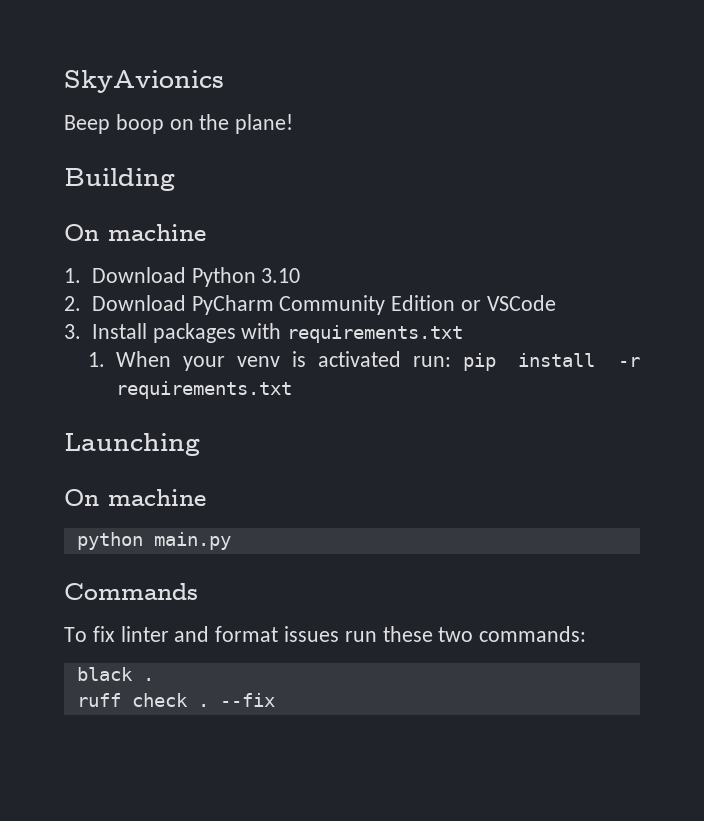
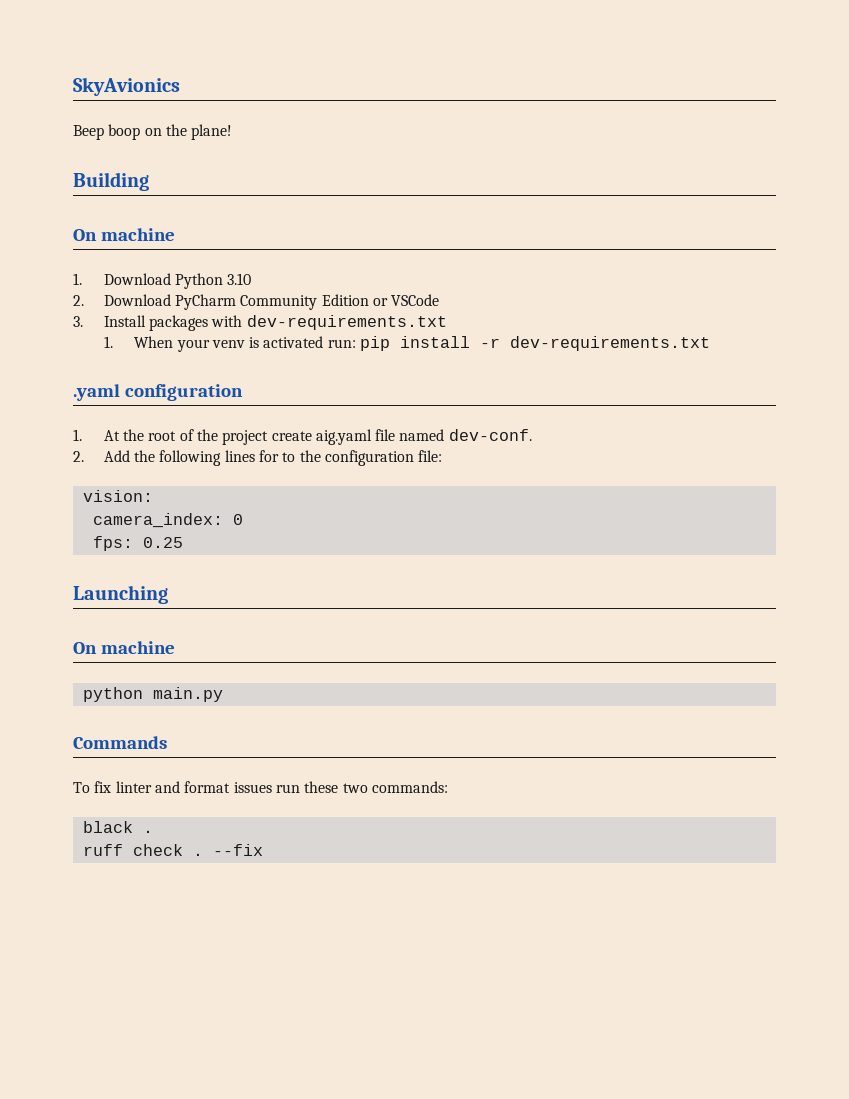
- 3. Install packages with requirements.txt
+ 3. Install packages with dev-requirements.txt
- 1. When your venv is activated run: pip install -r requirements.txt
+ 1. When your venv is activated run: pip install -r dev-requirements.txt
+ .yaml configuration
+ 1. At the root of the project create aig.yaml file named dev-conf.
+ 2. Add the following lines for to the configuration file:
+ vision:
+ camera_index: 0
+ fps: 0.25

